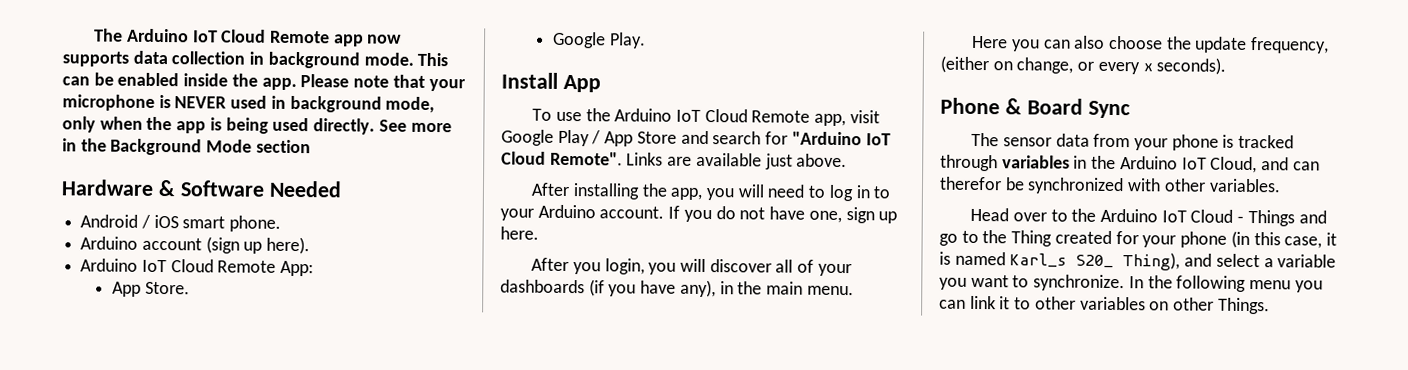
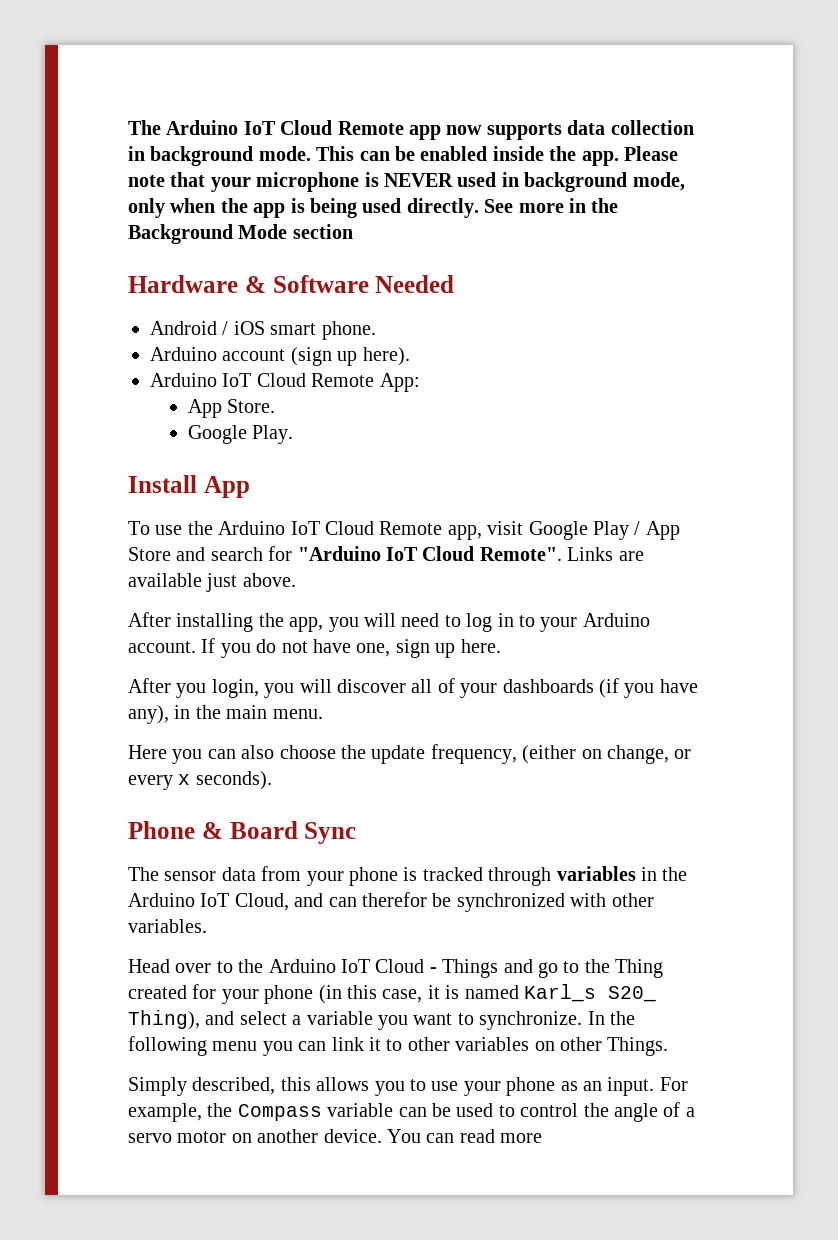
+ Simply described, this allows you to use your phone as an input. For example, the Compass variable can be used to control the angle of a servo motor on another device. You can read more

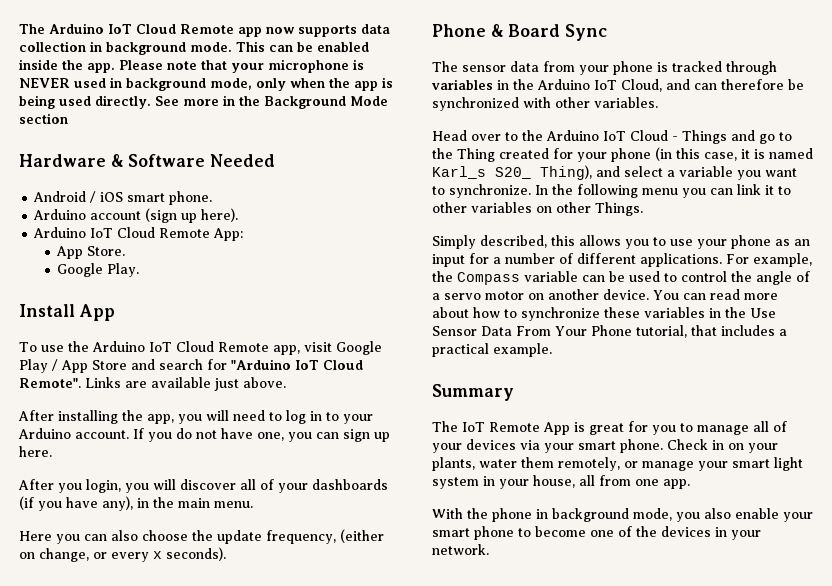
- If you do not have one, sign up here.
+ If you do not have one, you can sign up here.
- The sensor data from your phone is tracked through variables in the Arduino IoT Cloud, and can therefor be synchronized with other variables.
+ The sensor data from your phone is tracked through variables in the Arduino IoT Cloud, and can therefore be synchronized with other variables.
- Simply described, this allows you to use your phone as an input.
+ Simply described, this allows you to use your phone as an input for a number of different applications.
- You can read more
+ You can read more about how to synchronize these variables in the Use Sensor Data From Your Phone tutorial, that includes a practical example.
+ Summary
+ The IoT Remote App is great for you to manage all of your devices via your smart phone. Check in on your plants, water them remotely, or manage your smart light system in your house, all from one app.
+ With the phone in background mode, you also enable your smart phone to become one of the devices in your network.

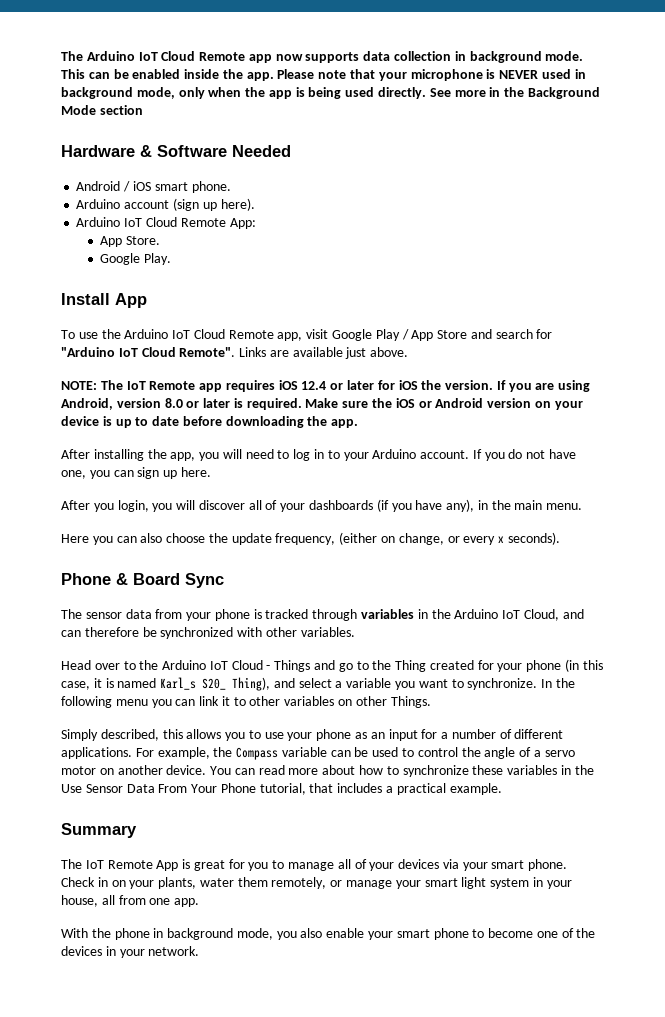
+ NOTE: The IoT Remote app requires iOS 12.4 or later for iOS the version. If you are using Android, version 8.0 or later is required. Make sure the iOS or Android version on your device is up to date before downloading the app.

